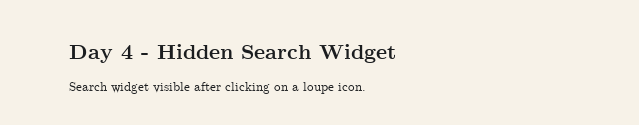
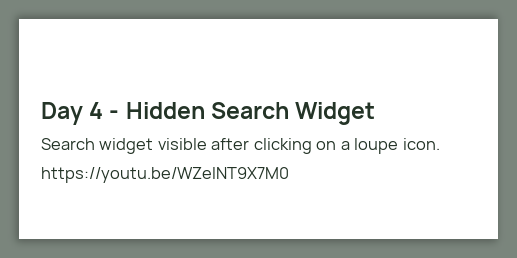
+ https://youtu.be/WZeINT9X7M0

